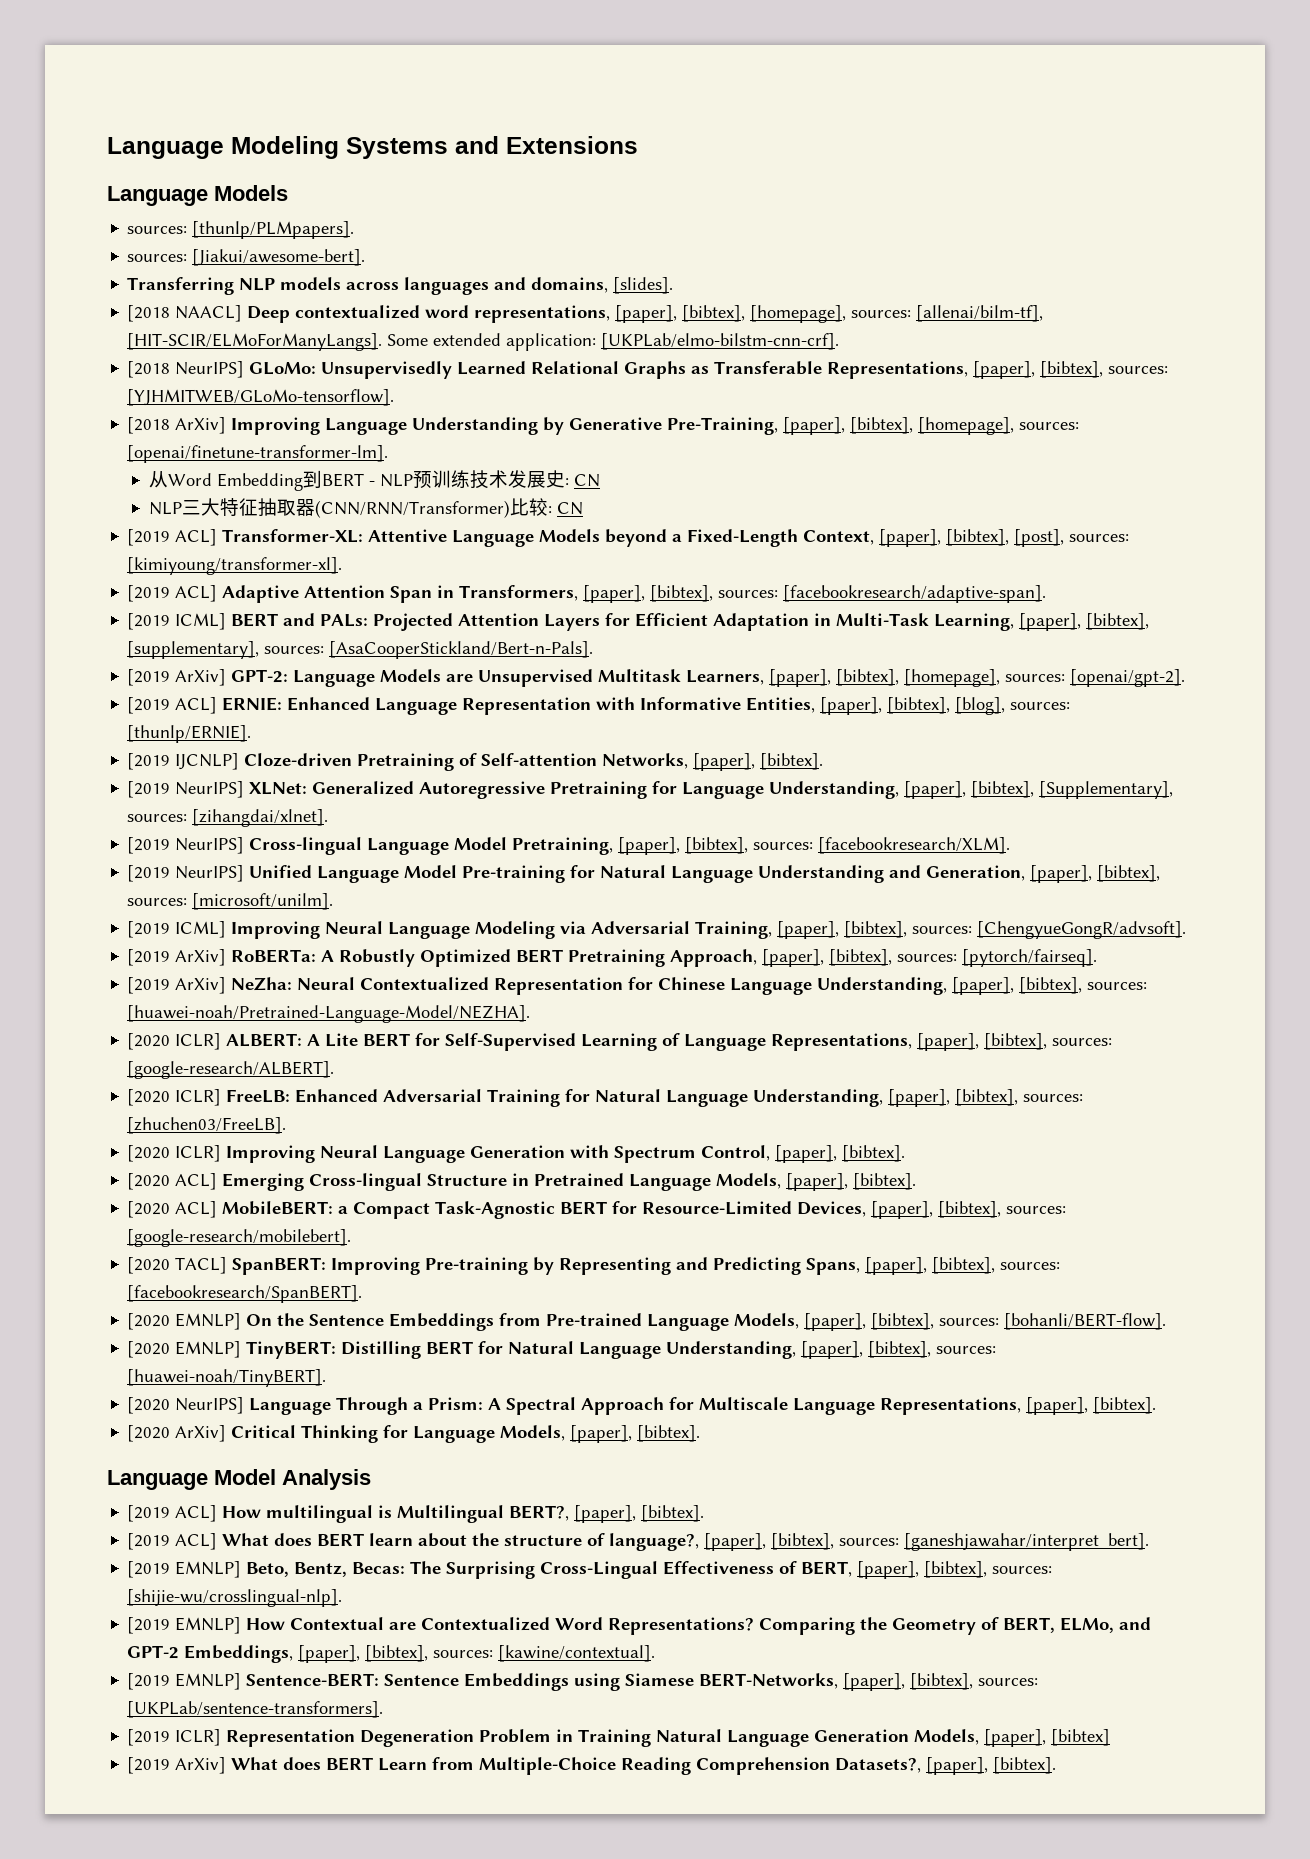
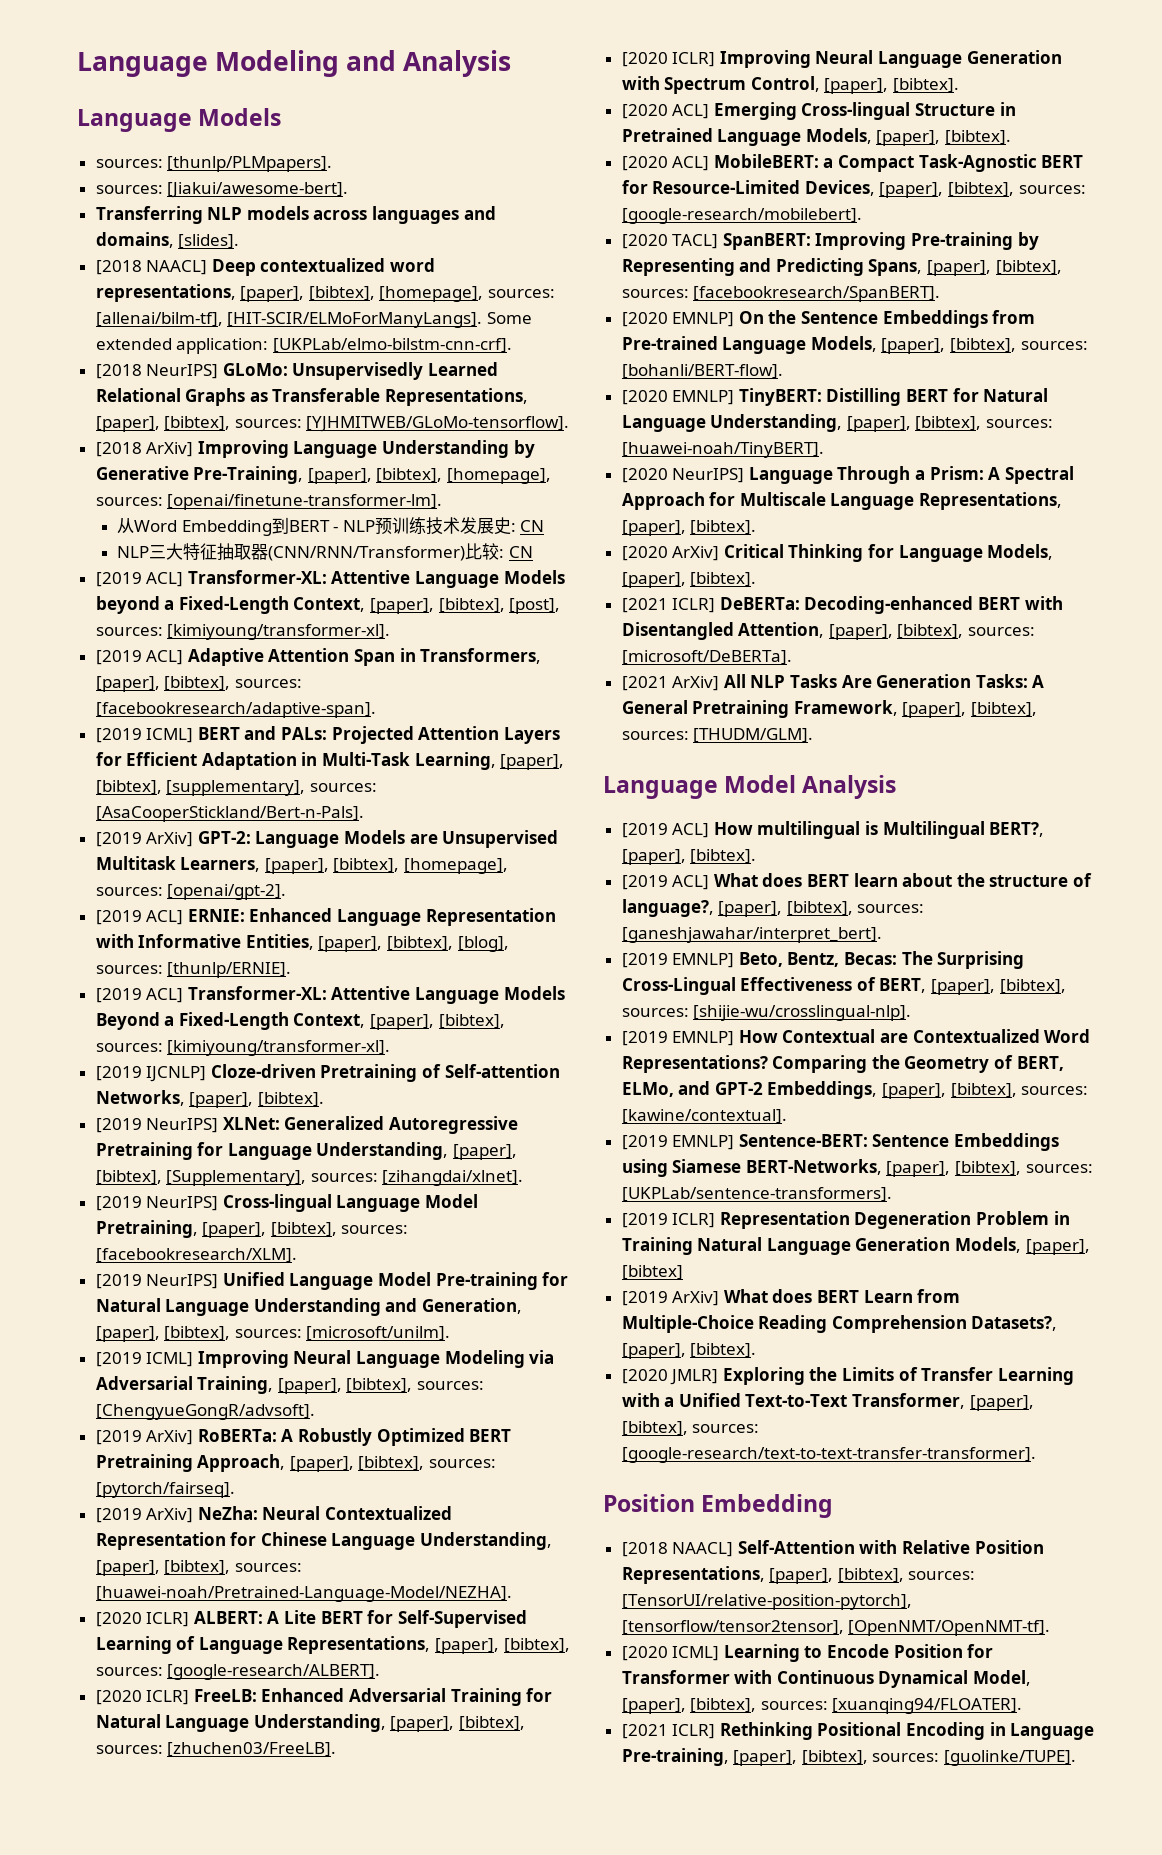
- Language Modeling Systems and Extensions
+ Language Modeling and Analysis
+ [2019 ACL] Transformer-XL: Attentive Language Models Beyond a Fixed-Length Context, [paper], [bibtex], sources: [kimiyoung/transformer-xl].
+ [2021 ICLR] DeBERTa: Decoding-enhanced BERT with Disentangled Attention, [paper], [bibtex], sources: [microsoft/DeBERTa].
+ [2021 ArXiv] All NLP Tasks Are Generation Tasks: A General Pretraining Framework, [paper], [bibtex], sources: [THUDM/GLM].
+ [2020 JMLR] Exploring the Limits of Transfer Learning with a Unified Text-to-Text Transformer, [paper], [bibtex], sources: [google-research/text-to-text-transfer-transformer].
+ Position Embedding
+ [2018 NAACL] Self-Attention with Relative Position Representations, [paper], [bibtex], sources: [TensorUI/relative-position-pytorch], [tensorflow/tensor2tensor], [OpenNMT/OpenNMT-tf].
+ [2020 ICML] Learning to Encode Position for Transformer with Continuous Dynamical Model, [paper], [bibtex], sources: [xuanqing94/FLOATER].
+ [2021 ICLR] Rethinking Positional Encoding in Language Pre-training, [paper], [bibtex], sources: [guolinke/TUPE].

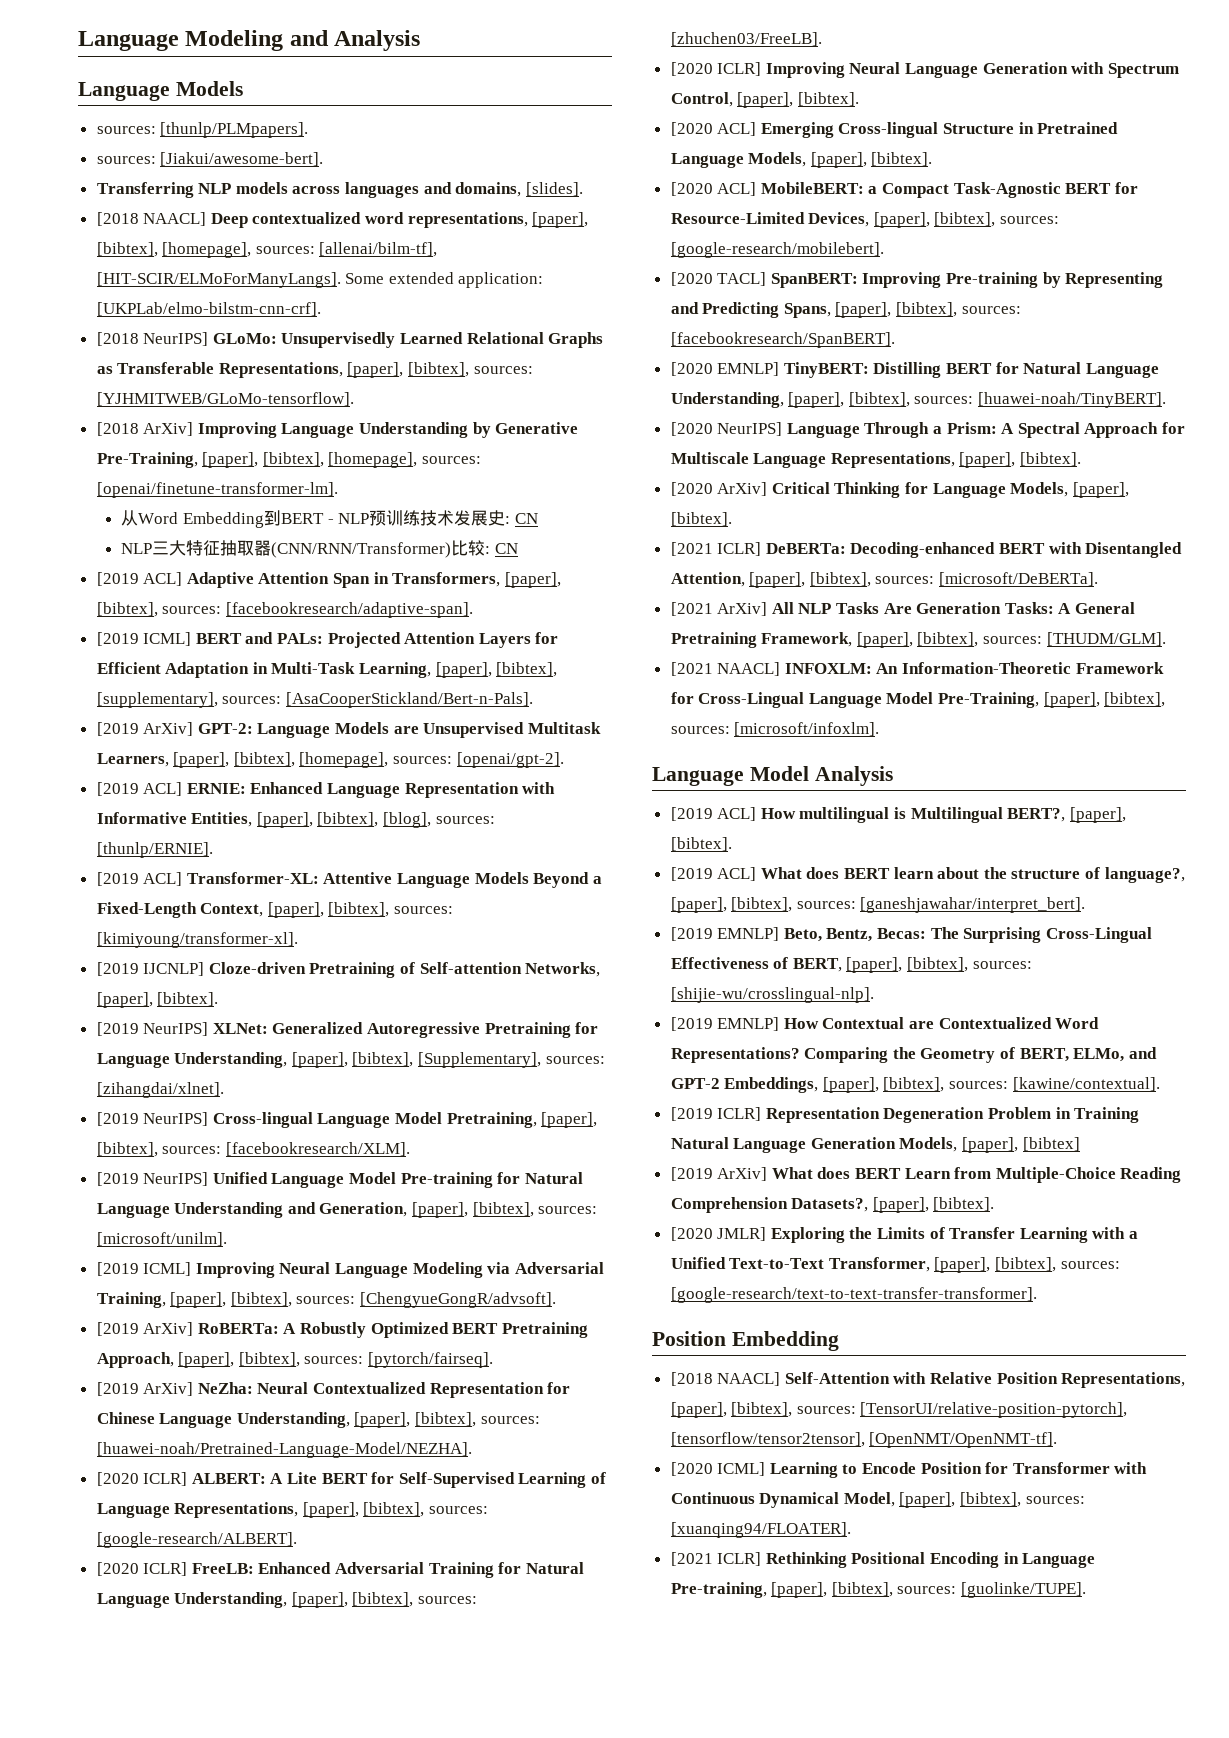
- [2019 ACL] Transformer-XL: Attentive Language Models beyond a Fixed-Length Context, [paper], [bibtex], [post], sources: [kimiyoung/transformer-xl].
- [2020 EMNLP] On the Sentence Embeddings from Pre-trained Language Models, [paper], [bibtex], sources: [bohanli/BERT-flow].
+ [2021 NAACL] INFOXLM: An Information-Theoretic Framework for Cross-Lingual Language Model Pre-Training, [paper], [bibtex], sources: [microsoft/infoxlm].
- [2019 EMNLP] Sentence-BERT: Sentence Embeddings using Siamese BERT-Networks, [paper], [bibtex], sources: [UKPLab/sentence-transformers].

